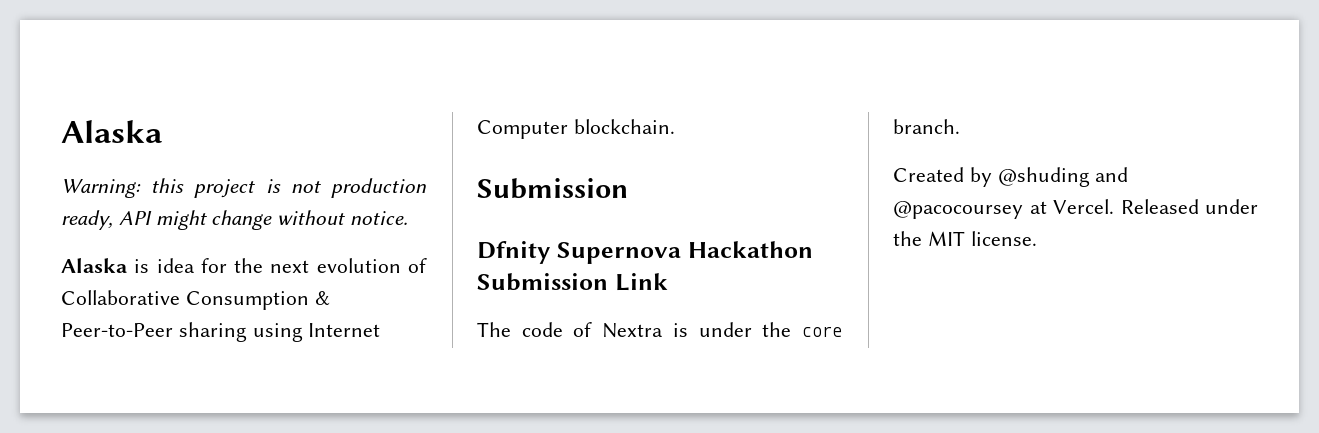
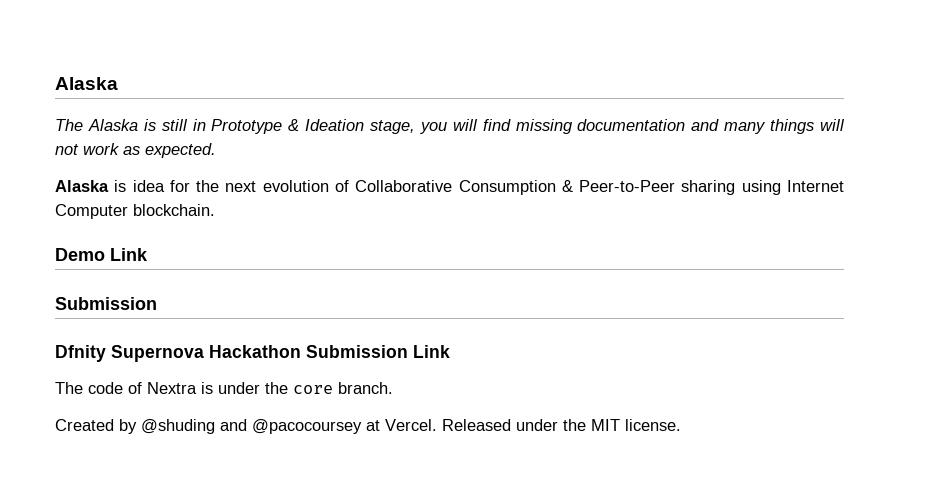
- Warning: this project is not production ready, API might change without notice.
+ The Alaska is still in Prototype & Ideation stage, you will find missing documentation and many things will not work as expected.
+ Demo Link

